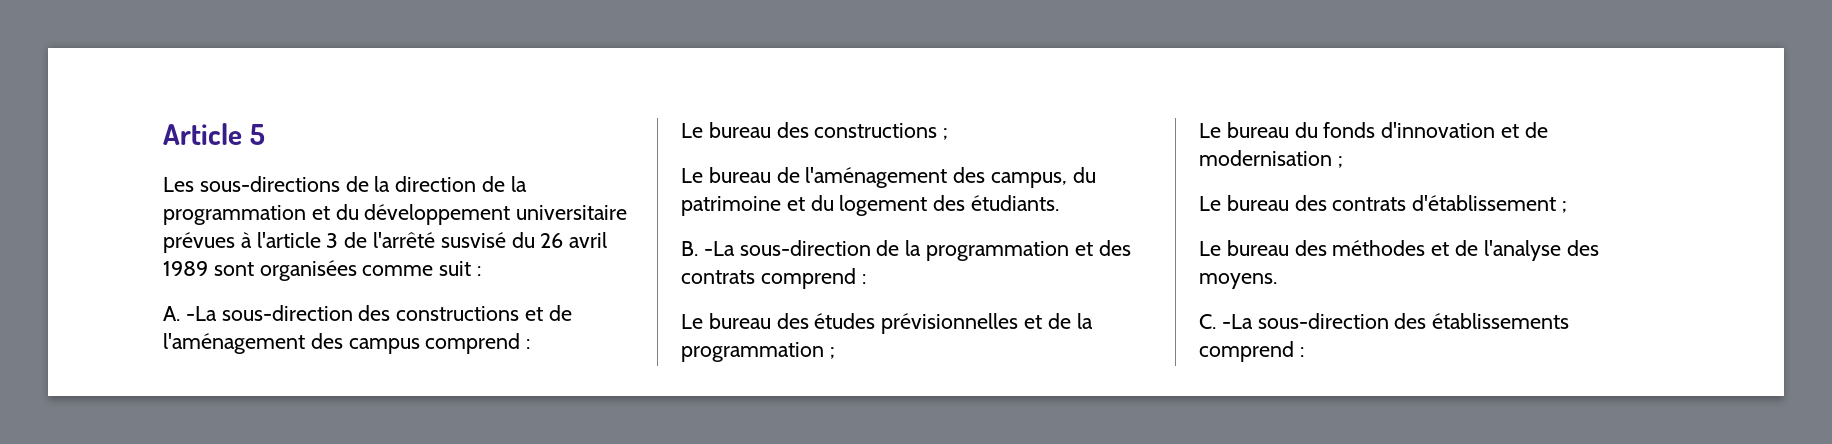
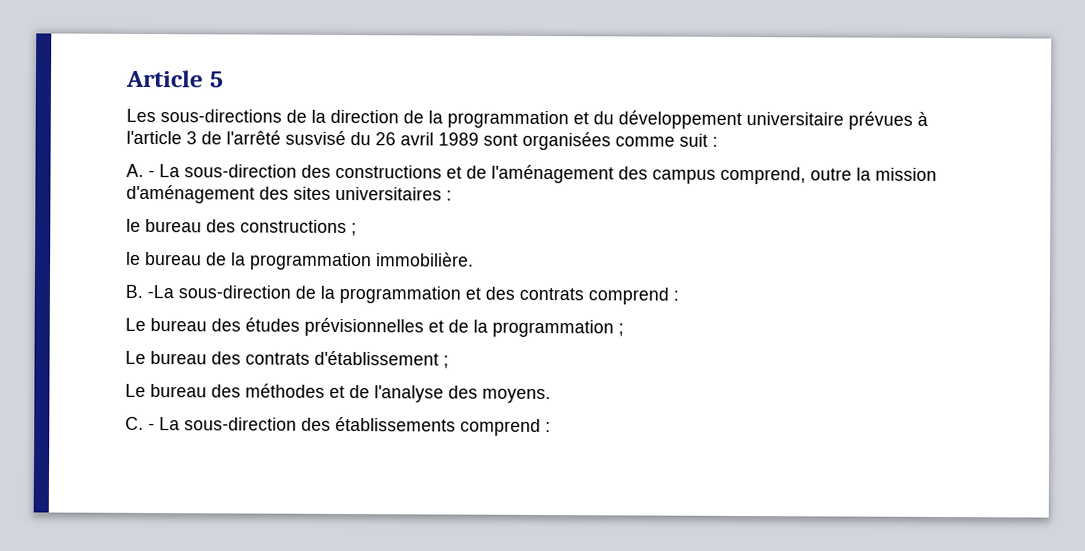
- A. -La sous-direction des constructions et de l'aménagement des campus comprend :
- Le bureau des constructions ;
+ A. - La sous-direction des constructions et de l'aménagement des campus comprend, outre la mission d'aménagement des sites universitaires :
+ le bureau des constructions ;
- Le bureau de l'aménagement des campus, du patrimoine et du logement des étudiants.
+ le bureau de la programmation immobilière.
- Le bureau du fonds d'innovation et de modernisation ;
- C. -La sous-direction des établissements comprend :
+ C. - La sous-direction des établissements comprend :

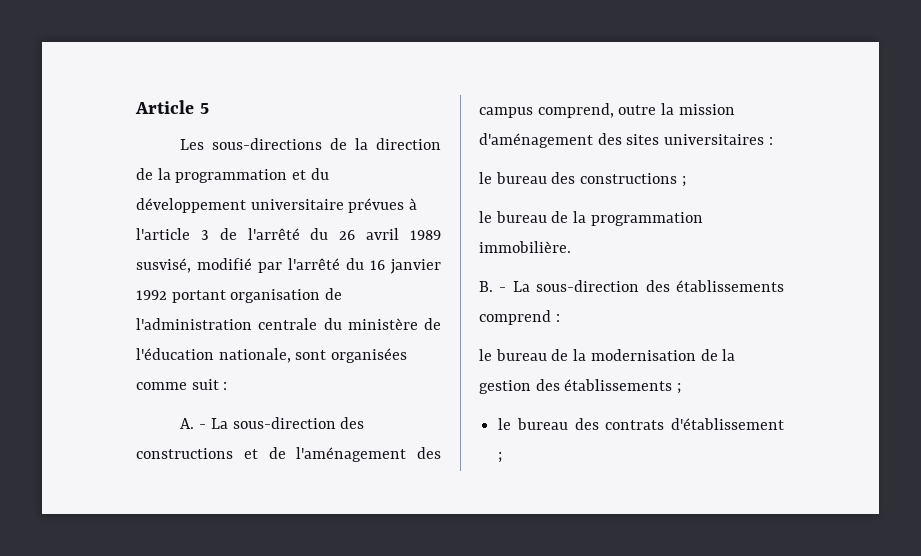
- Les sous-directions de la direction de la programmation et du développement universitaire prévues à l'article 3 de l'arrêté susvisé du 26 avril 1989 sont organisées comme suit :
+ Les sous-directions de la direction de la programmation et du développement universitaire prévues à l'article 3 de l'arrêté du 26 avril 1989 susvisé, modifié par l'arrêté du 16 janvier 1992 portant organisation de l'administration centrale du ministère de l'éducation nationale, sont organisées comme suit :
- B. -La sous-direction de la programmation et des contrats comprend :
- Le bureau des études prévisionnelles et de la programmation ;
- Le bureau des contrats d'établissement ;
- Le bureau des méthodes et de l'analyse des moyens.
- C. - La sous-direction des établissements comprend :
+ B. - La sous-direction des établissements comprend :
+ le bureau de la modernisation de la gestion des établissements ;
+ le bureau des contrats d'établissement ;

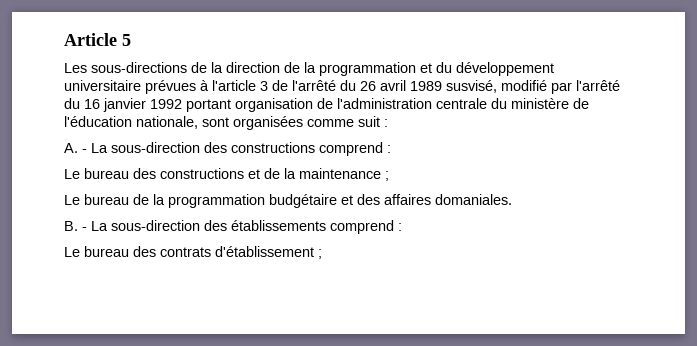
- A. - La sous-direction des constructions et de l'aménagement des campus comprend, outre la mission d'aménagement des sites universitaires :
- le bureau des constructions ;
- le bureau de la programmation immobilière.
+ A. - La sous-direction des constructions comprend :
+ Le bureau des constructions et de la maintenance ;
+ Le bureau de la programmation budgétaire et des affaires domaniales.
- le bureau de la modernisation de la gestion des établissements ;
- le bureau des contrats d'établissement ;
+ Le bureau des contrats d'établissement ;

